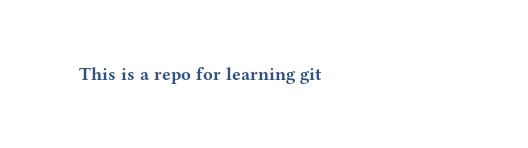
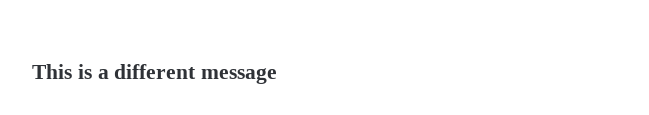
- This is a repo for learning git
+ This is a different message

